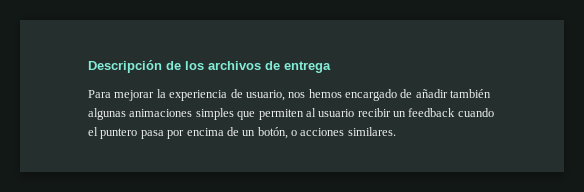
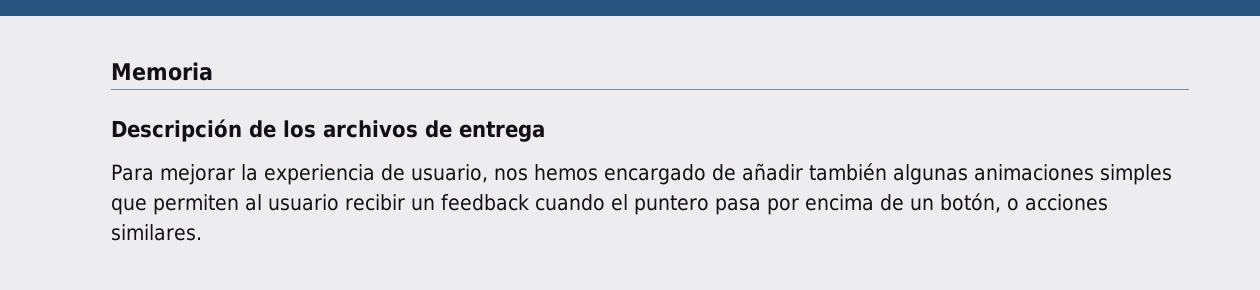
+ Memoria

